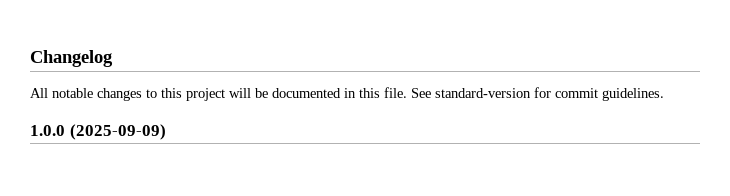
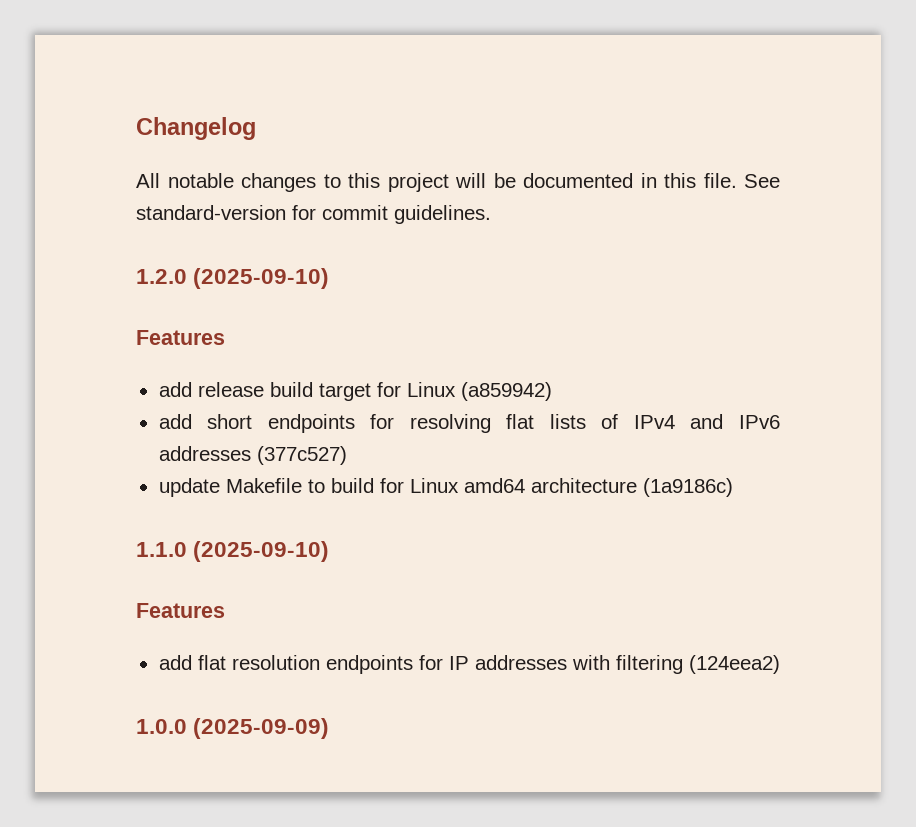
+ 1.2.0 (2025-09-10)
+ Features
+ add release build target for Linux (a859942)
+ add short endpoints for resolving flat lists of IPv4 and IPv6 addresses (377c527)
+ update Makefile to build for Linux amd64 architecture (1a9186c)
+ 1.1.0 (2025-09-10)
+ Features
+ add flat resolution endpoints for IP addresses with filtering (124eea2)

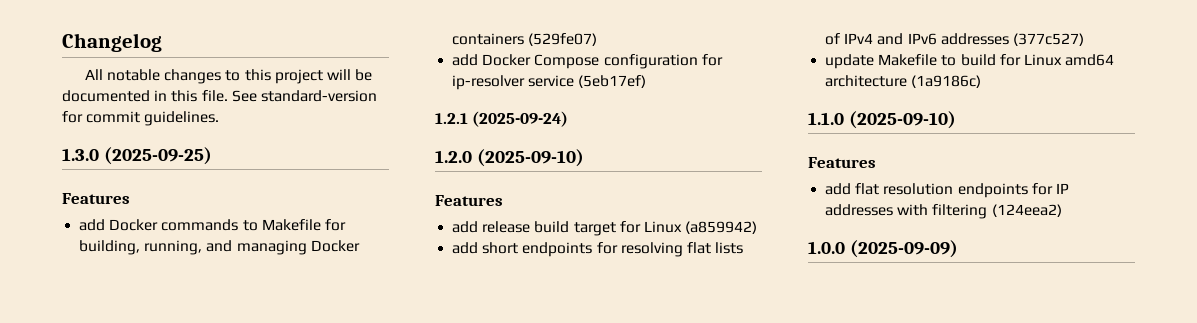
+ 1.3.0 (2025-09-25)
+ Features
+ add Docker commands to Makefile for building, running, and managing Docker containers (529fe07)
+ add Docker Compose configuration for ip-resolver service (5eb17ef)
+ 1.2.1 (2025-09-24)

